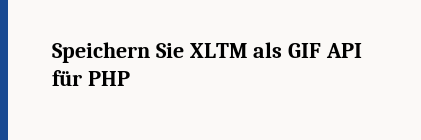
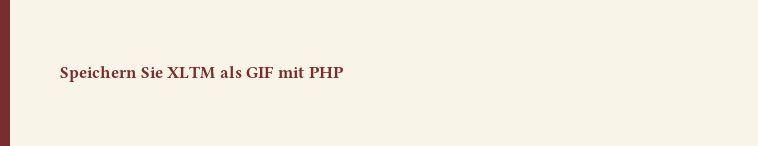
- Speichern Sie XLTM als GIF API für PHP
+ Speichern Sie XLTM als GIF mit PHP

